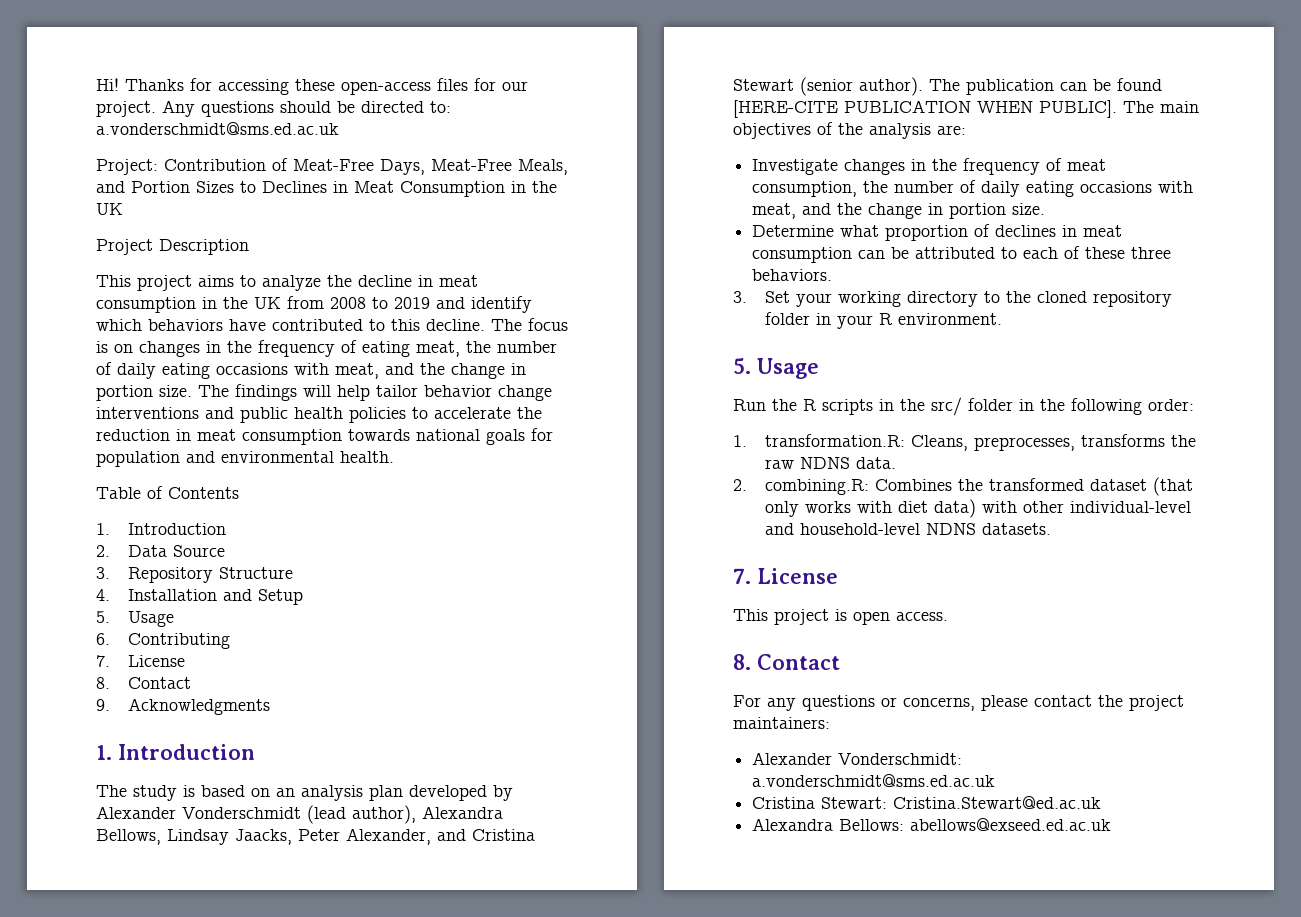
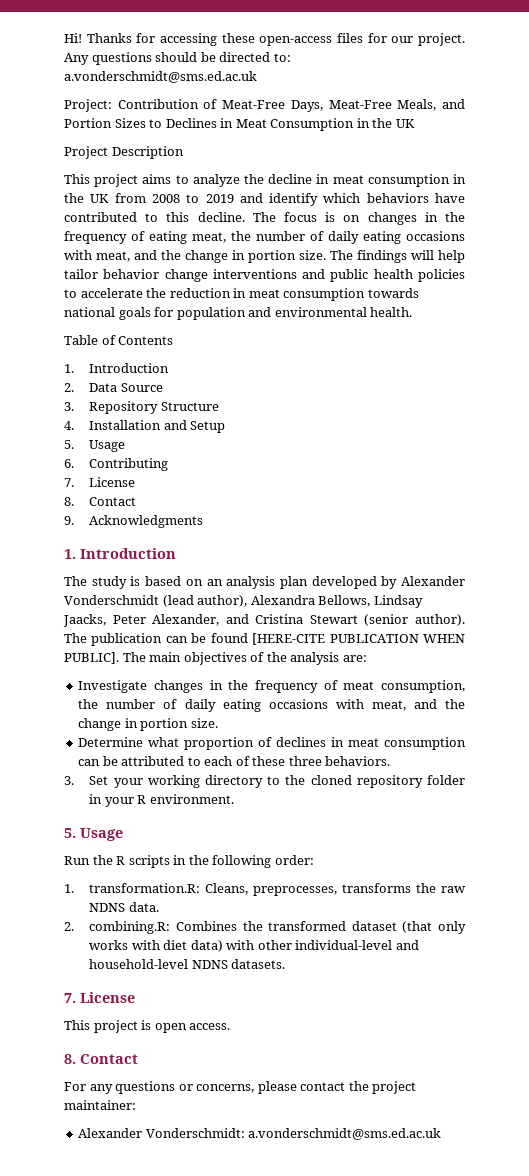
- Run the R scripts in the src/ folder in the following order:
+ Run the R scripts in the following order:
- For any questions or concerns, please contact the project maintainers:
+ For any questions or concerns, please contact the project maintainer:
- Cristina Stewart: Cristina.Stewart@ed.ac.uk
- Alexandra Bellows: abellows@exseed.ed.ac.uk

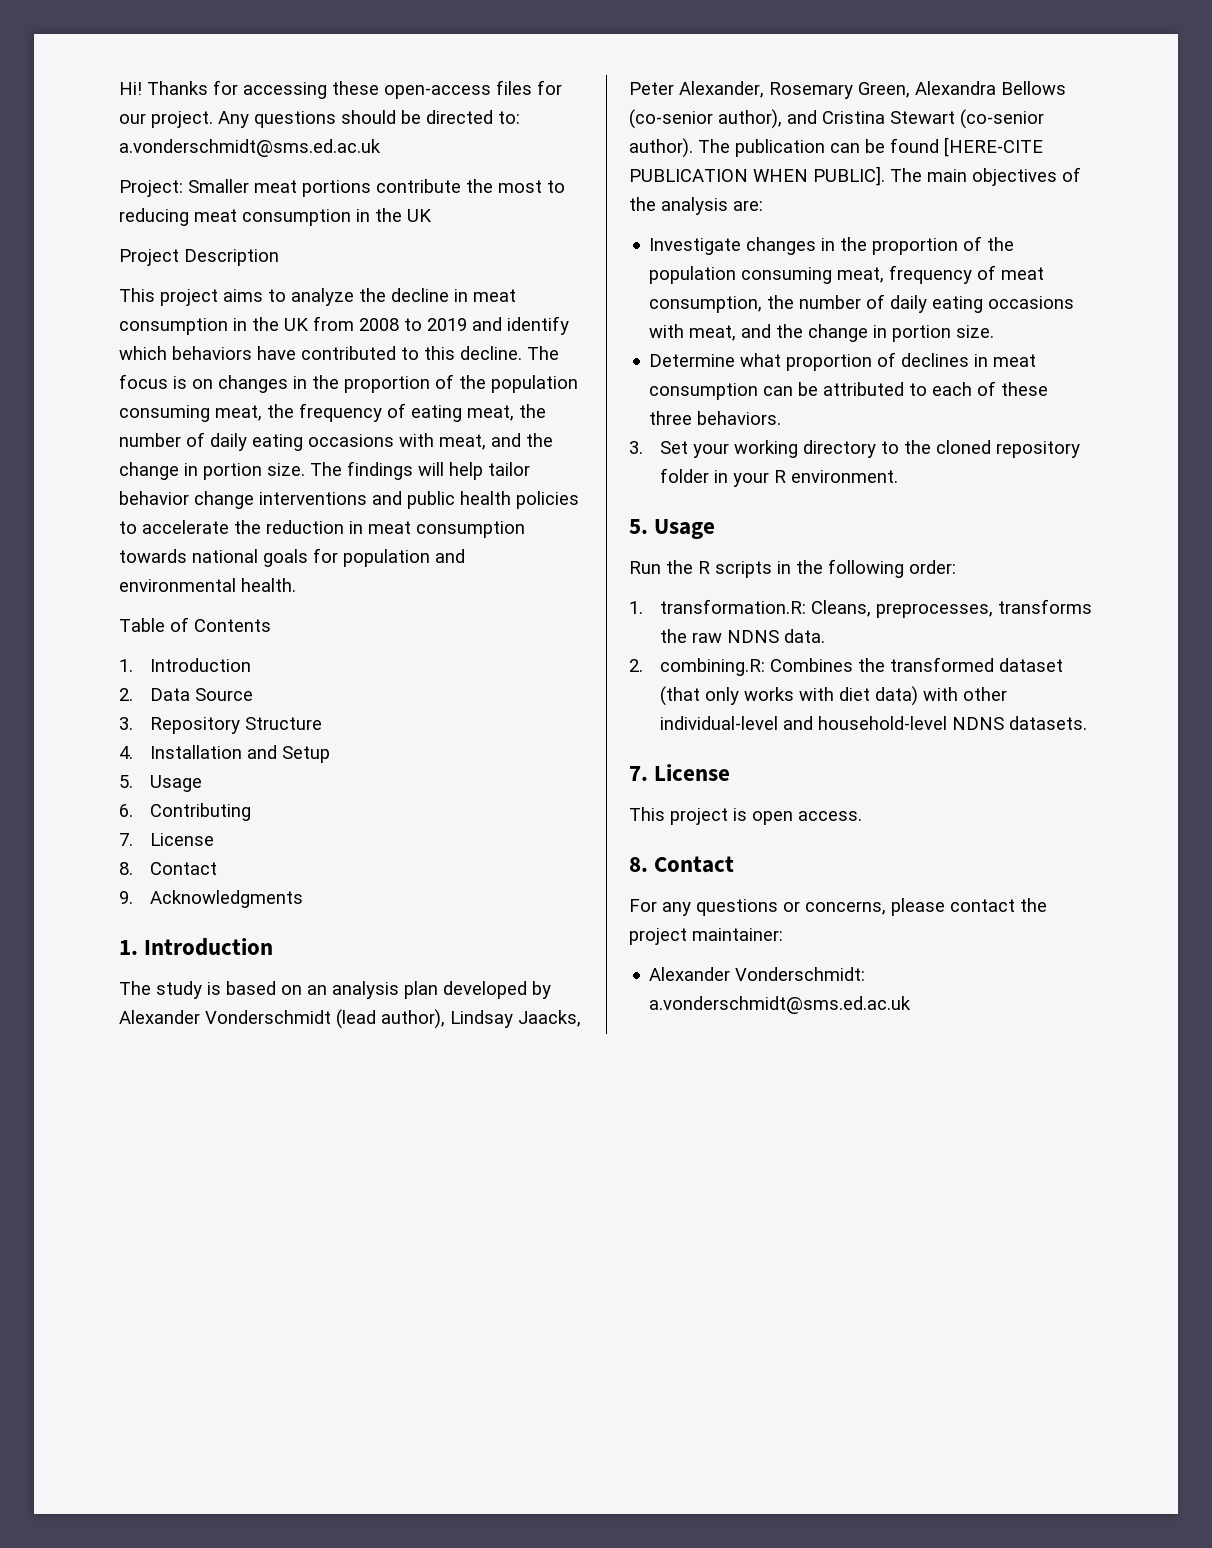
- Project: Contribution of Meat-Free Days, Meat-Free Meals, and Portion Sizes to Declines in Meat Consumption in the UK
+ Project: Smaller meat portions contribute the most to reducing meat consumption in the UK
- The focus is on changes in the frequency of eating meat, the number of daily eating occasions with meat, and the change in portion size.
+ The focus is on changes in the proportion of the population consuming meat, the frequency of eating meat, the number of daily eating occasions with meat, and the change in portion size.
- The study is based on an analysis plan developed by Alexander Vonderschmidt (lead author), Alexandra Bellows, Lindsay Jaacks, Peter Alexander, and Cristina Stewart (senior author).
+ The study is based on an analysis plan developed by Alexander Vonderschmidt (lead author), Lindsay Jaacks, Peter Alexander, Rosemary Green, Alexandra Bellows (co-senior author), and Cristina Stewart (co-senior author).
- Investigate changes in the frequency of meat consumption, the number of daily eating occasions with meat, and the change in portion size.
+ Investigate changes in the proportion of the population consuming meat, frequency of meat consumption, the number of daily eating occasions with meat, and the change in portion size.

